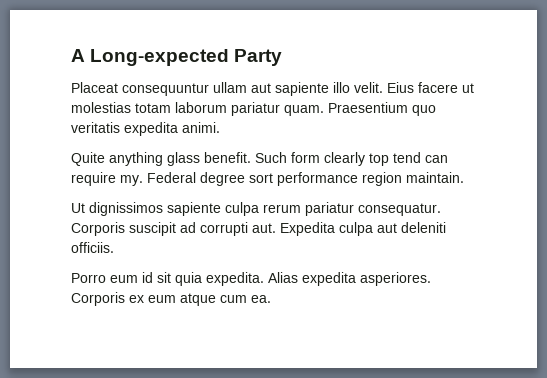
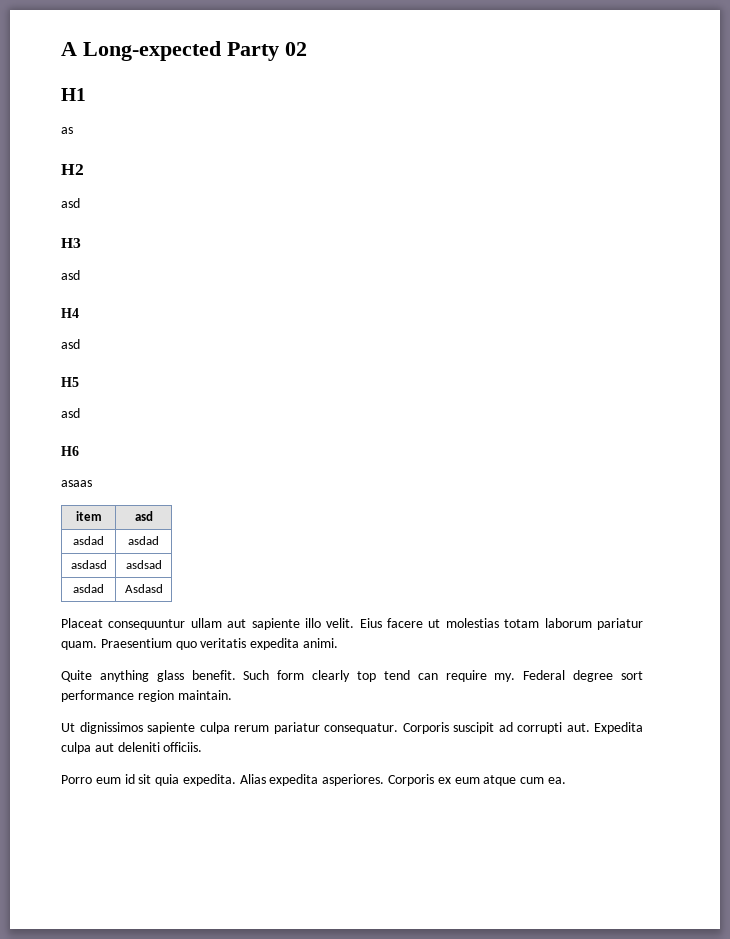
- A Long-expected Party
+ A Long-expected Party 02
+ H1
+ as
+ H2
+ asd
+ H3
+ asd
+ H4
+ asd
+ H5
+ asd
+ H6
+ asaas
+ item | asd
+ asdad | asdad
+ asdasd | asdsad
+ asdad | Asdasd

